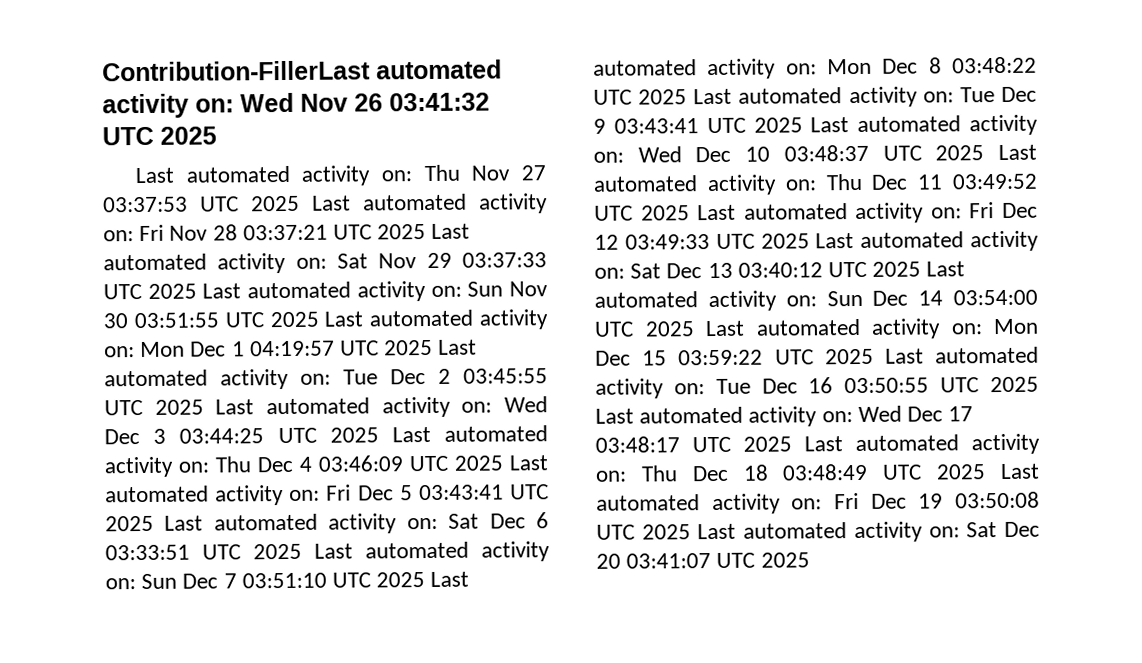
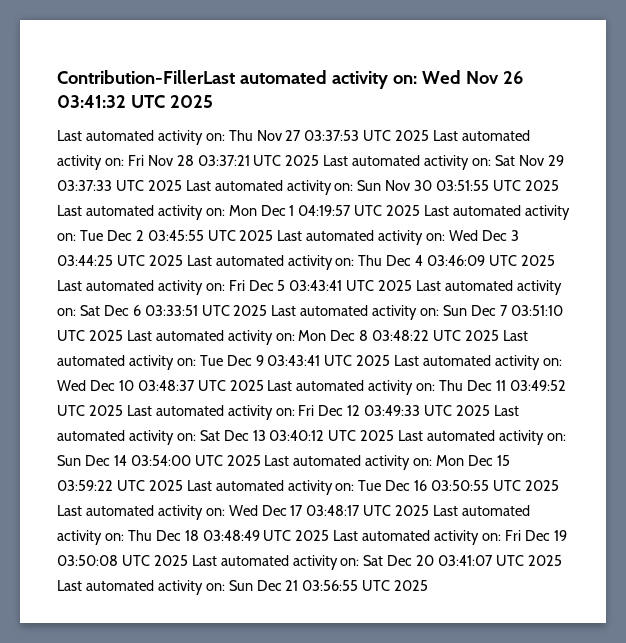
- Sat Dec 20 03:41:07 UTC 2025
+ Sat Dec 20 03:41:07 UTC 2025 Last automated activity on: Sun Dec 21 03:56:55 UTC 2025

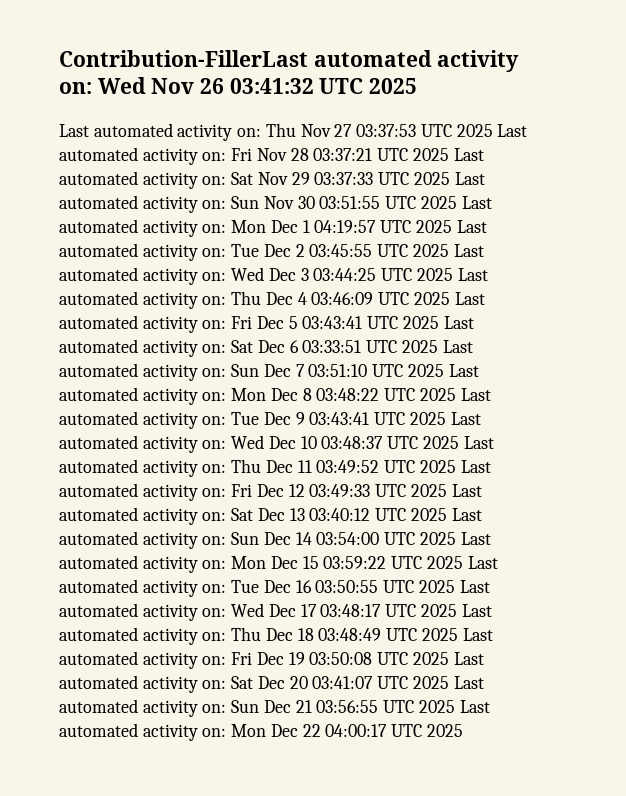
- Sun Dec 21 03:56:55 UTC 2025
+ Sun Dec 21 03:56:55 UTC 2025 Last automated activity on: Mon Dec 22 04:00:17 UTC 2025

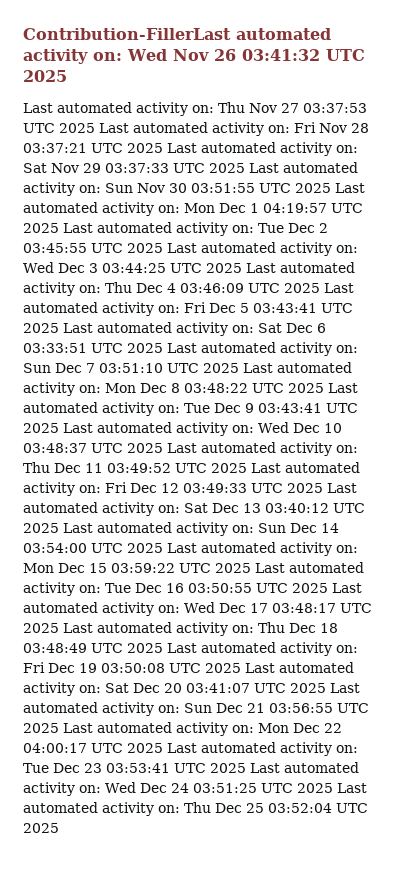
- Mon Dec 22 04:00:17 UTC 2025
+ Mon Dec 22 04:00:17 UTC 2025 Last automated activity on: Tue Dec 23 03:53:41 UTC 2025 Last automated activity on: Wed Dec 24 03:51:25 UTC 2025 Last automated activity on: Thu Dec 25 03:52:04 UTC 2025

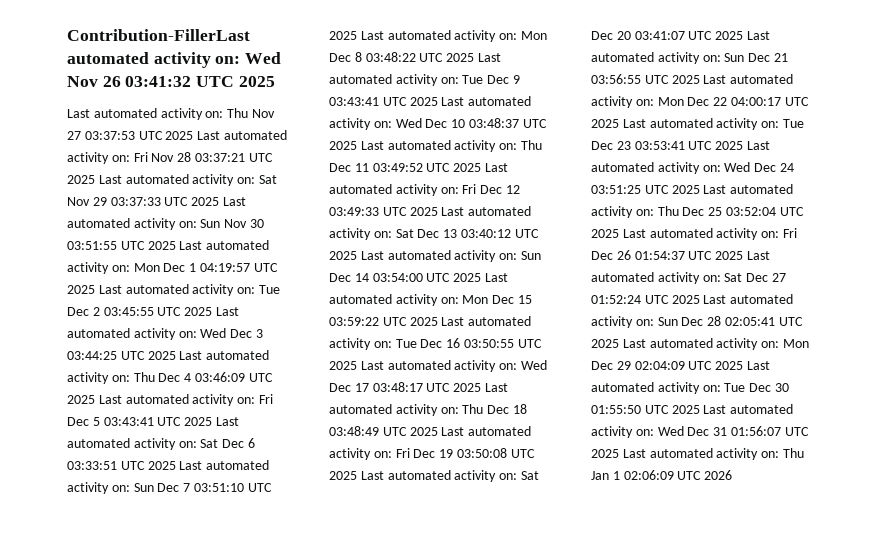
- Thu Dec 25 03:52:04 UTC 2025
+ Thu Dec 25 03:52:04 UTC 2025 Last automated activity on: Fri Dec 26 01:54:37 UTC 2025 Last automated activity on: Sat Dec 27 01:52:24 UTC 2025 Last automated activity on: Sun Dec 28 02:05:41 UTC 2025 Last automated activity on: Mon Dec 29 02:04:09 UTC 2025 Last automated activity on: Tue Dec 30 01:55:50 UTC 2025 Last automated activity on: Wed Dec 31 01:56:07 UTC 2025 Last automated activity on: Thu Jan 1 02:06:09 UTC 2026

